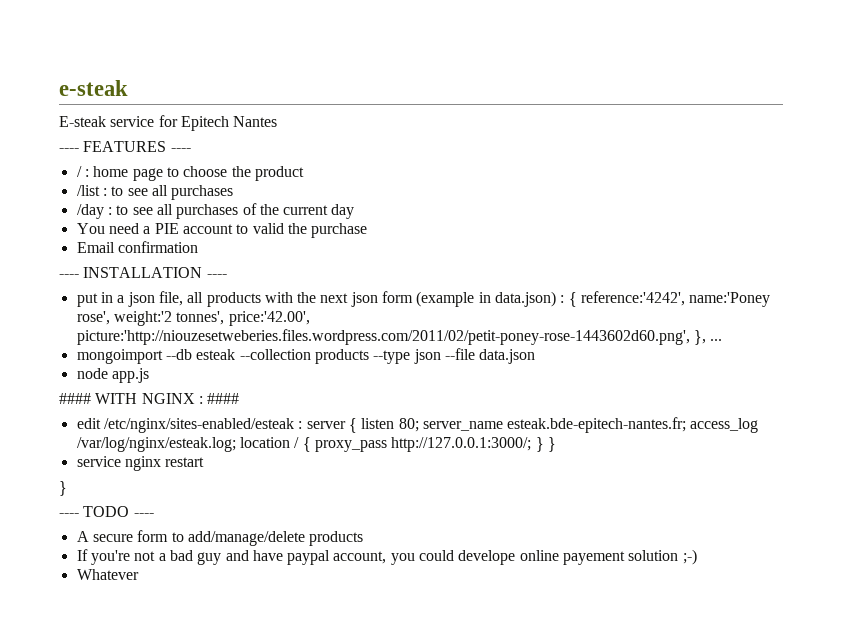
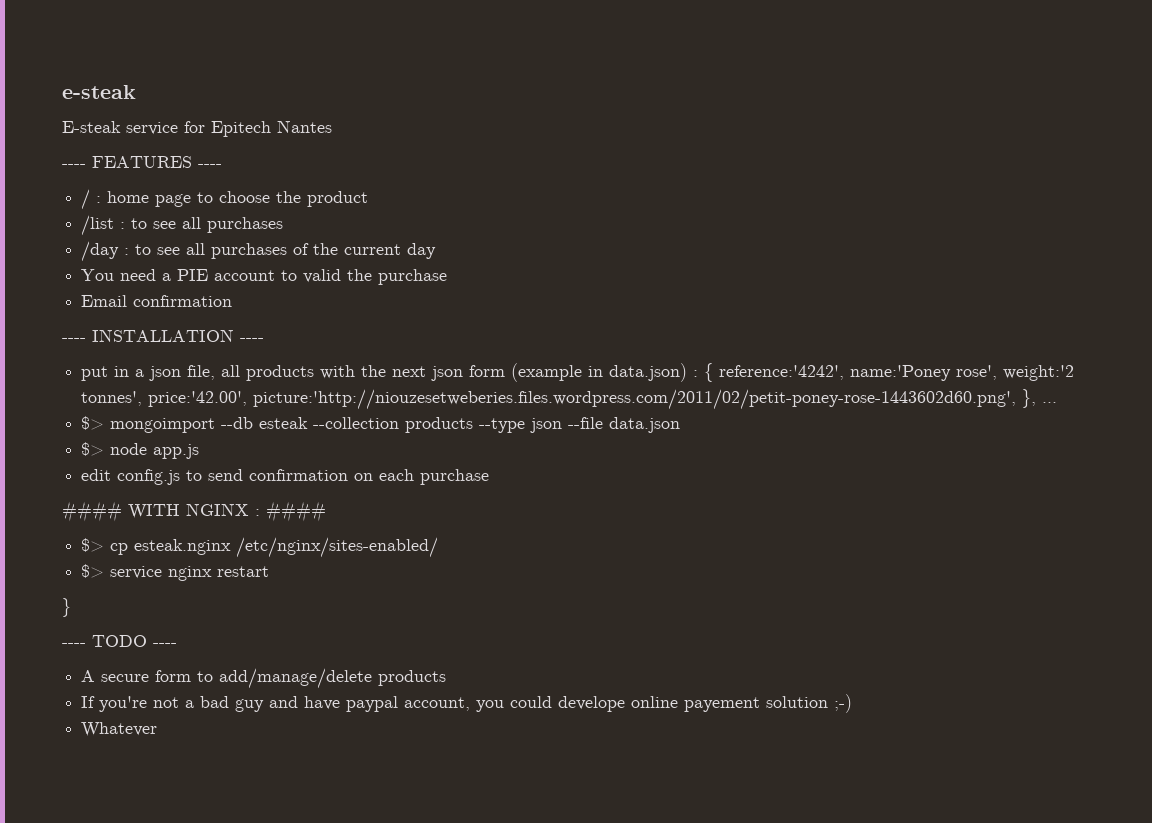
- mongoimport --db esteak --collection products --type json --file data.json
+ $> mongoimport --db esteak --collection products --type json --file data.json
- node app.js
+ $> node app.js
+ edit config.js to send confirmation on each purchase
- edit /etc/nginx/sites-enabled/esteak : server { listen 80; server_name esteak.bde-epitech-nantes.fr; access_log /var/log/nginx/esteak.log; location / { proxy_pass http://127.0.0.1:3000/; } }
- service nginx restart
+ $> cp esteak.nginx /etc/nginx/sites-enabled/
+ $> service nginx restart

